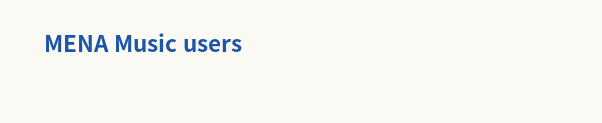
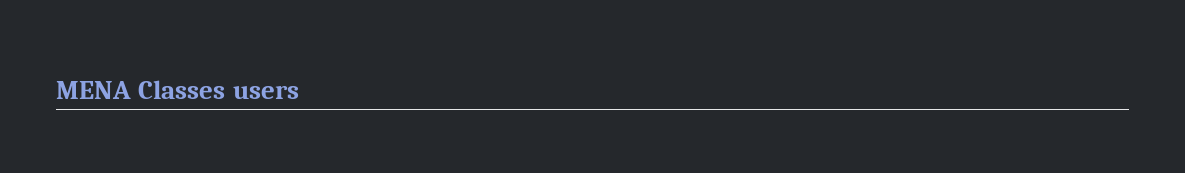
- MENA Music users
+ MENA Classes users

